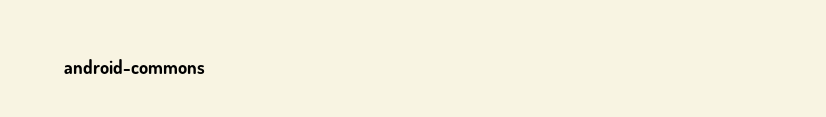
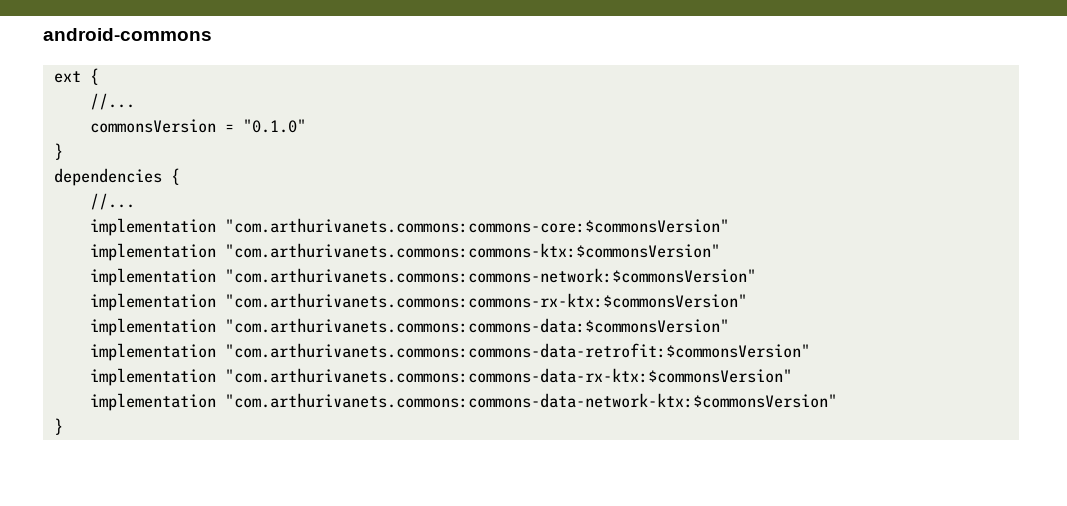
+ ext {
+ //...
+ commonsVersion = "0.1.0"
+ }
+ dependencies {
+ //...
+ implementation "com.arthurivanets.commons:commons-core:$commonsVersion"
+ implementation "com.arthurivanets.commons:commons-ktx:$commonsVersion"
+ implementation "com.arthurivanets.commons:commons-network:$commonsVersion"
+ implementation "com.arthurivanets.commons:commons-rx-ktx:$commonsVersion"
+ implementation "com.arthurivanets.commons:commons-data:$commonsVersion"
+ implementation "com.arthurivanets.commons:commons-data-retrofit:$commonsVersion"
+ implementation "com.arthurivanets.commons:commons-data-rx-ktx:$commonsVersion"
+ implementation "com.arthurivanets.commons:commons-data-network-ktx:$commonsVersion"
+ }

